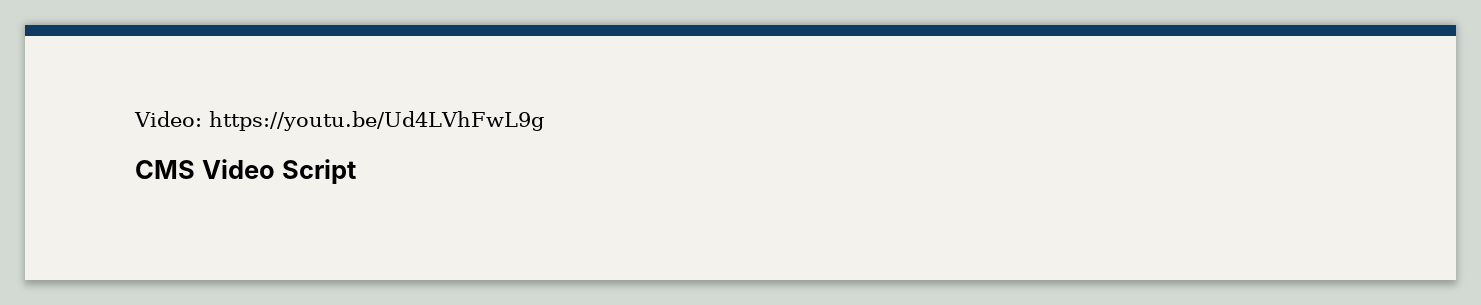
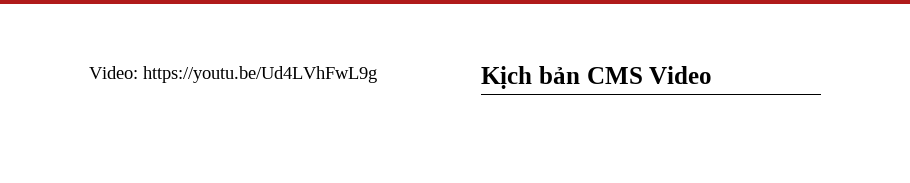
- CMS Video Script
+ Kịch bản CMS Video

